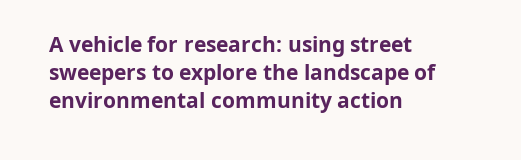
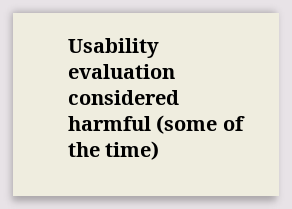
- A vehicle for research: using street sweepers to explore the landscape of environmental community action
+ Usability evaluation considered harmful (some of the time)

